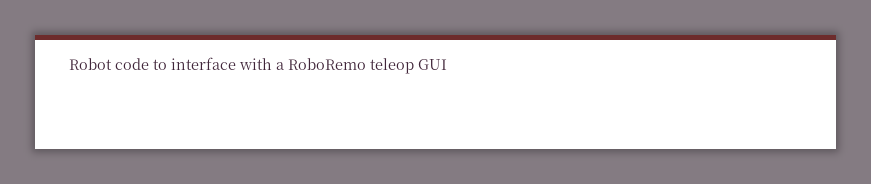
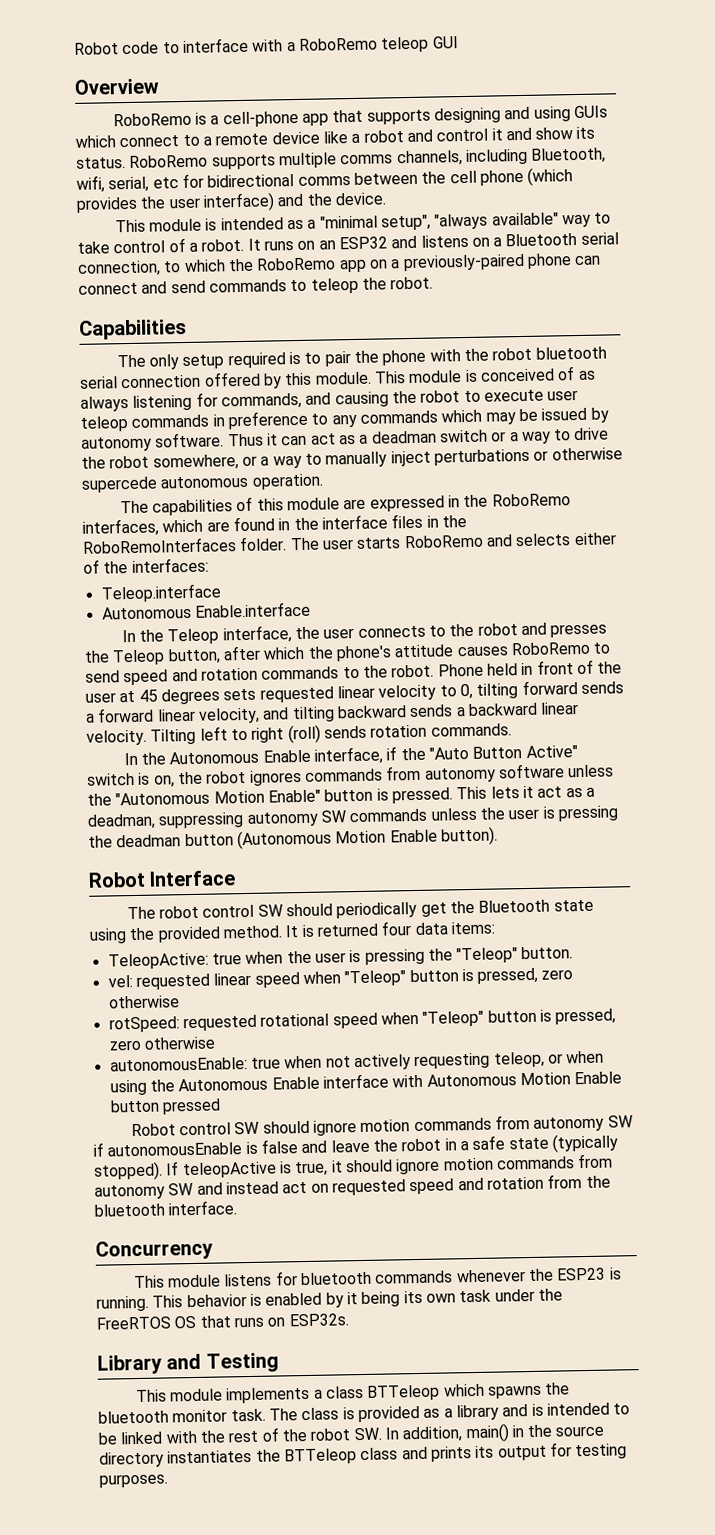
+ Overview
+ RoboRemo is a cell-phone app that supports designing and using GUIs which connect to a remote device like a robot and control it and show its status. RoboRemo supports multiple comms channels, including Bluetooth, wifi, serial, etc for bidirectional comms between the cell phone (which provides the user interface) and the device.
+ This module is intended as a "minimal setup", "always available" way to take control of a robot. It runs on an ESP32 and listens on a Bluetooth serial connection, to which the RoboRemo app on a previously-paired phone can connect and send commands to teleop the robot.
+ Capabilities
+ The only setup required is to pair the phone with the robot bluetooth serial connection offered by this module. This module is conceived of as always listening for commands, and causing the robot to execute user teleop commands in preference to any commands which may be issued by autonomy software. Thus it can act as a deadman switch or a way to drive the robot somewhere, or a way to manually inject perturbations or otherwise supercede autonomous operation.
+ The capabilities of this module are expressed in the RoboRemo interfaces, which are found in the interface files in the RoboRemoInterfaces folder. The user starts RoboRemo and selects either of the interfaces:
+ Teleop.interface
+ Autonomous Enable.interface
+ In the Teleop interface, the user connects to the robot and presses the Teleop button, after which the phone's attitude causes RoboRemo to send speed and rotation commands to the robot. Phone held in front of the user at 45 degrees sets requested linear velocity to 0, tilting forward sends a forward linear velocity, and tilting backward sends a backward linear velocity. Tilting left to right (roll) sends rotation commands.
+ In the Autonomous Enable interface, if the "Auto Button Active" switch is on, the robot ignores commands from autonomy software unless the "Autonomous Motion Enable" button is pressed. This lets it act as a deadman, suppressing autonomy SW commands unless the user is pressing the deadman button (Autonomous Motion Enable button).
+ Robot Interface
+ The robot control SW should periodically get the Bluetooth state using the provided method. It is returned four data items:
+ TeleopActive: true when the user is pressing the "Teleop" button.
+ vel: requested linear speed when "Teleop" button is pressed, zero otherwise
+ rotSpeed: requested rotational speed when "Teleop" button is pressed, zero otherwise
+ autonomousEnable: true when not actively requesting teleop, or when using the Autonomous Enable interface with Autonomous Motion Enable button pressed
+ Robot control SW should ignore motion commands from autonomy SW if autonomousEnable is false and leave the robot in a safe state (typically stopped). If teleopActive is true, it should ignore motion commands from autonomy SW and instead act on requested speed and rotation from the bluetooth interface.
+ Concurrency
+ This module listens for bluetooth commands whenever the ESP23 is running. This behavior is enabled by it being its own task under the FreeRTOS OS that runs on ESP32s.
+ Library and Testing
+ This module implements a class BTTeleop which spawns the bluetooth monitor task. The class is provided as a library and is intended to be linked with the rest of the robot SW. In addition, main() in the source directory instantiates the BTTeleop class and prints its output for testing purposes.

